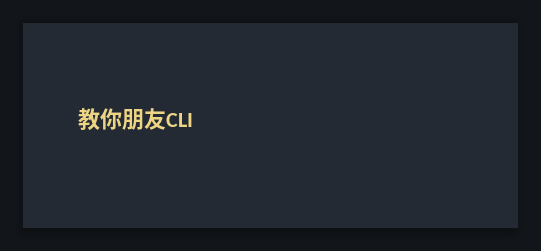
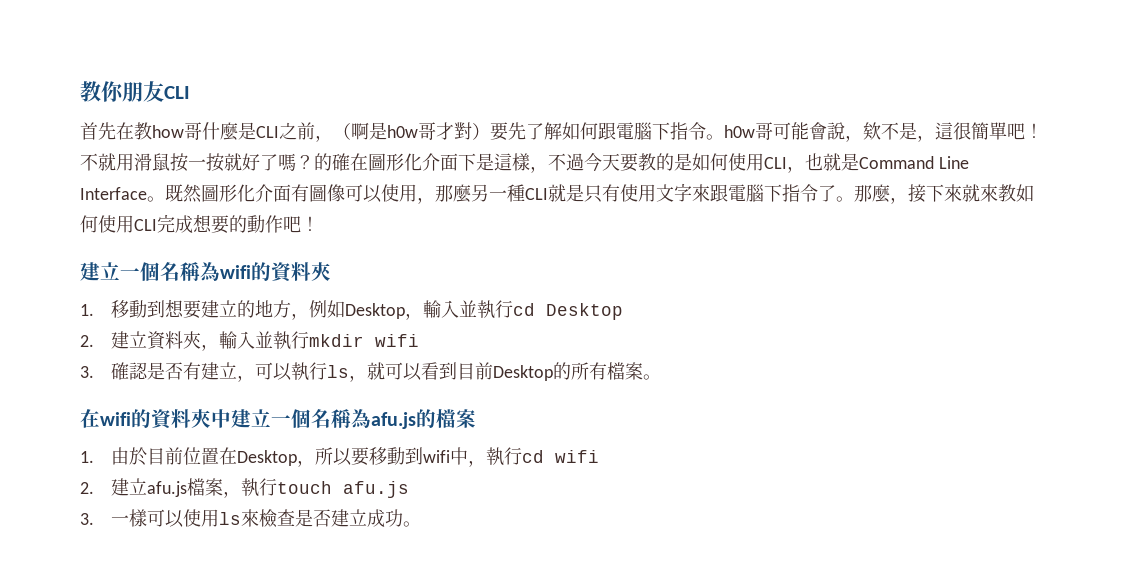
+ 首先在教how哥什麼是CLI之前，（啊是h0w哥才對）要先了解如何跟電腦下指令。h0w哥可能會說，欸不是，這很簡單吧！不就用滑鼠按一按就好了嗎？的確在圖形化介面下是這樣，不過今天要教的是如何使用CLI，也就是Command Line Interface。既然圖形化介面有圖像可以使用，那麼另一種CLI就是只有使用文字來跟電腦下指令了。那麼，接下來就來教如何使用CLI完成想要的動作吧！
+ 建立一個名稱為wifi的資料夾
+ 1.移動到想要建立的地方，例如Desktop，輸入並執行cd Desktop
+ 2.建立資料夾，輸入並執行mkdir wifi
+ 3.確認是否有建立，可以執行ls，就可以看到目前Desktop的所有檔案。
+ 在wifi的資料夾中建立一個名稱為afu.js的檔案
+ 1.由於目前位置在Desktop，所以要移動到wifi中，執行cd wifi
+ 2.建立afu.js檔案，執行touch afu.js
+ 3.一樣可以使用ls來檢查是否建立成功。

